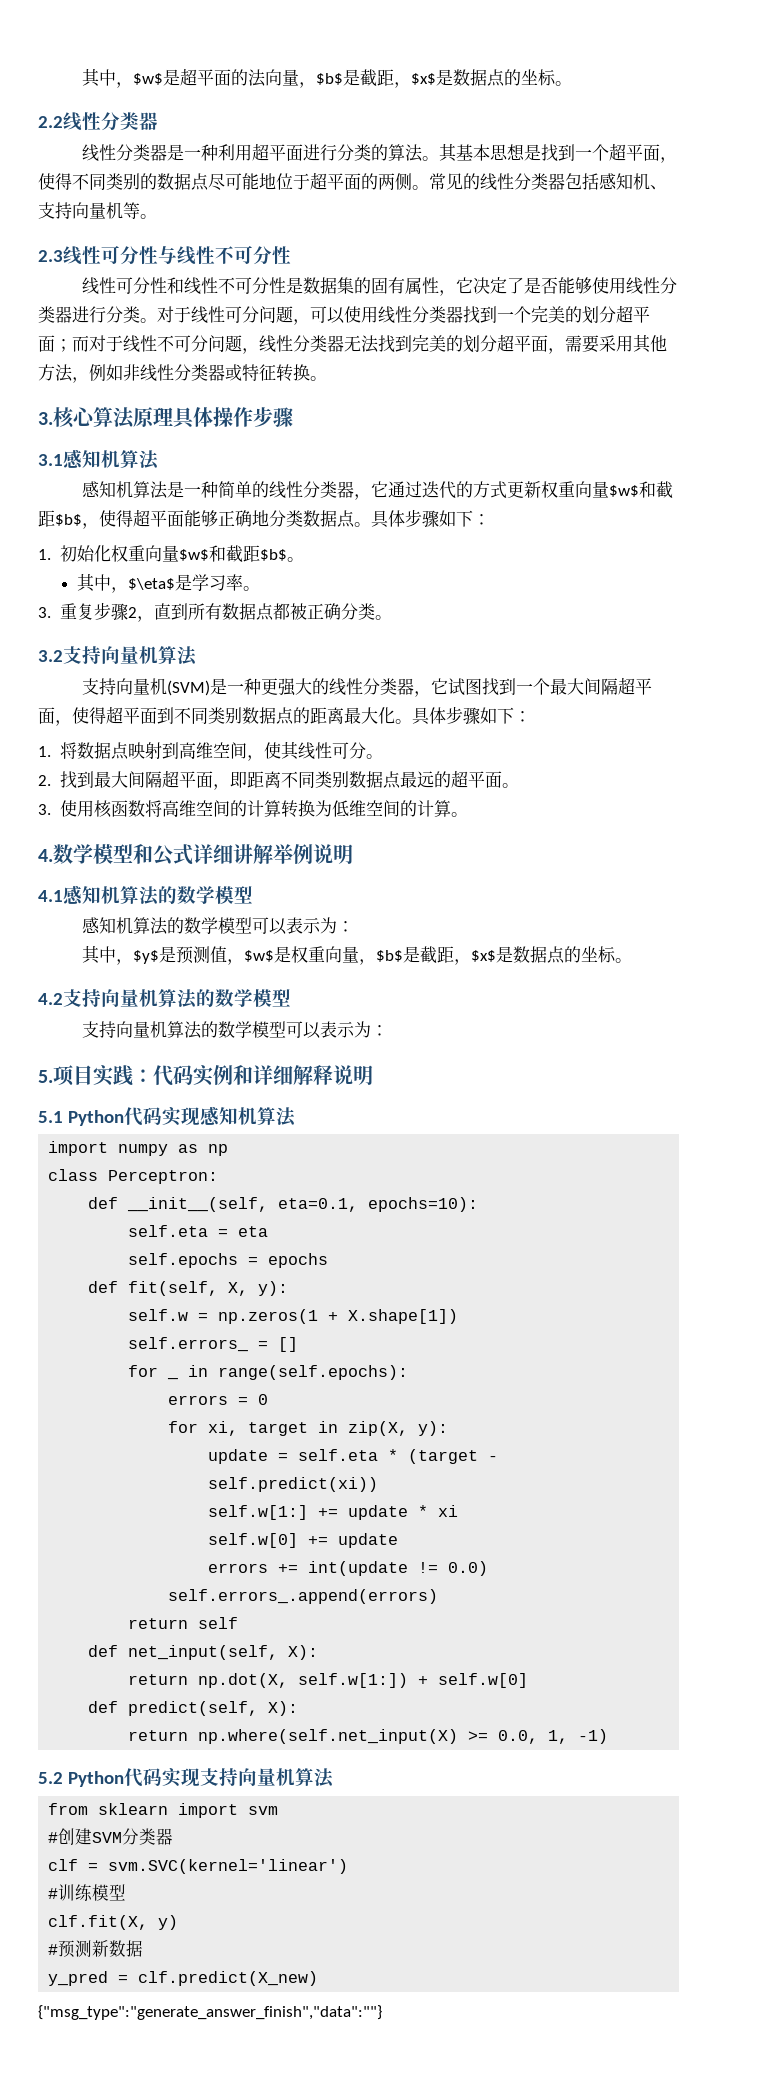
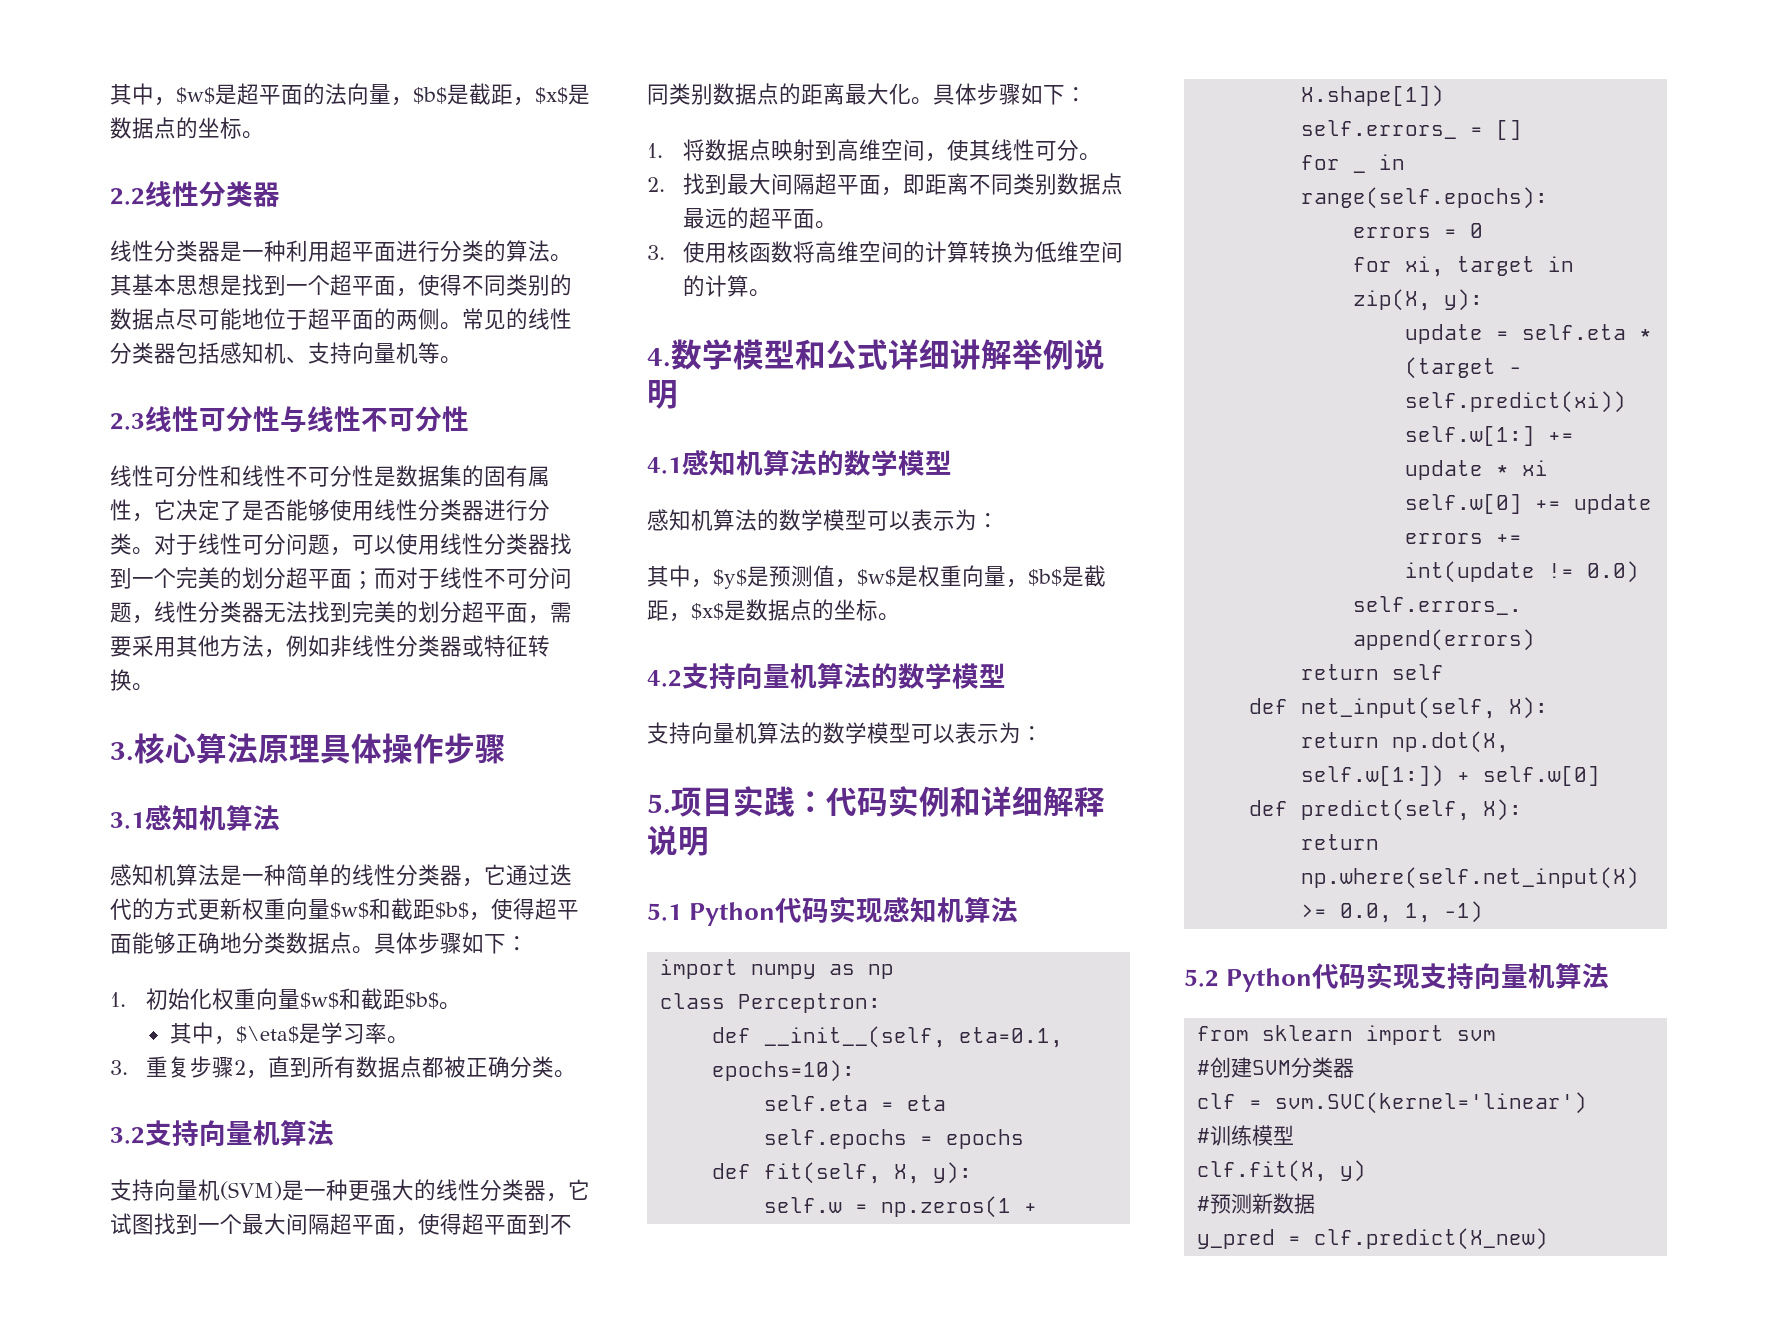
- {"msg_type":"generate_answer_finish","data":""}

